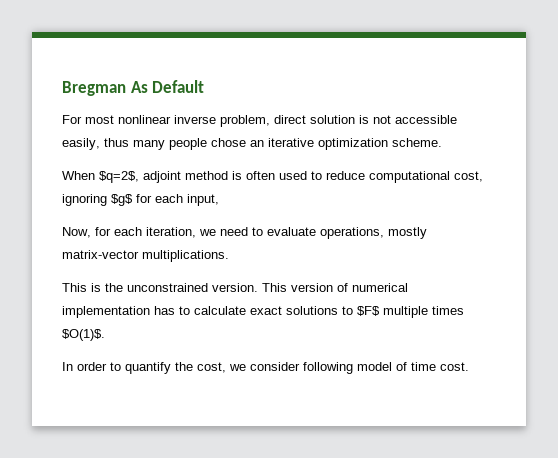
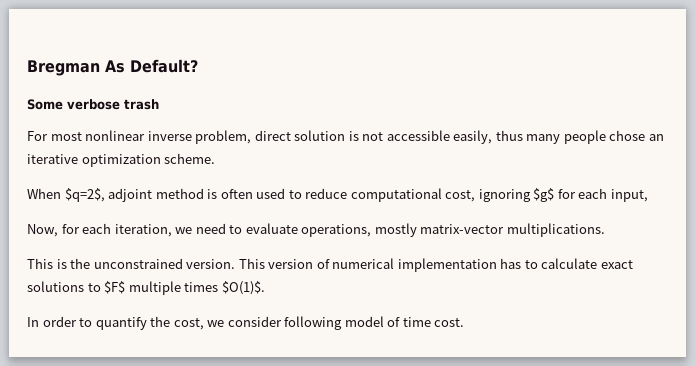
- Bregman As Default
+ Bregman As Default?
+ Some verbose trash

